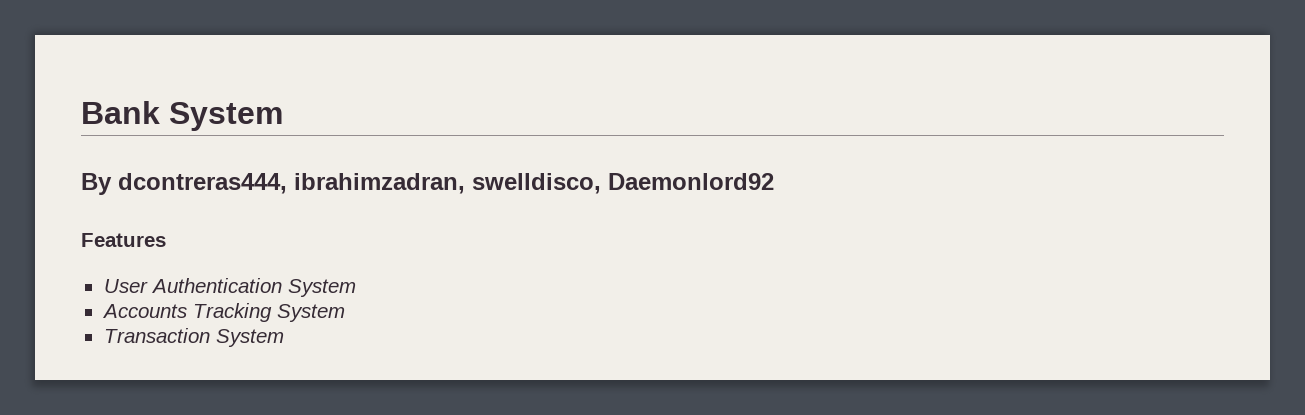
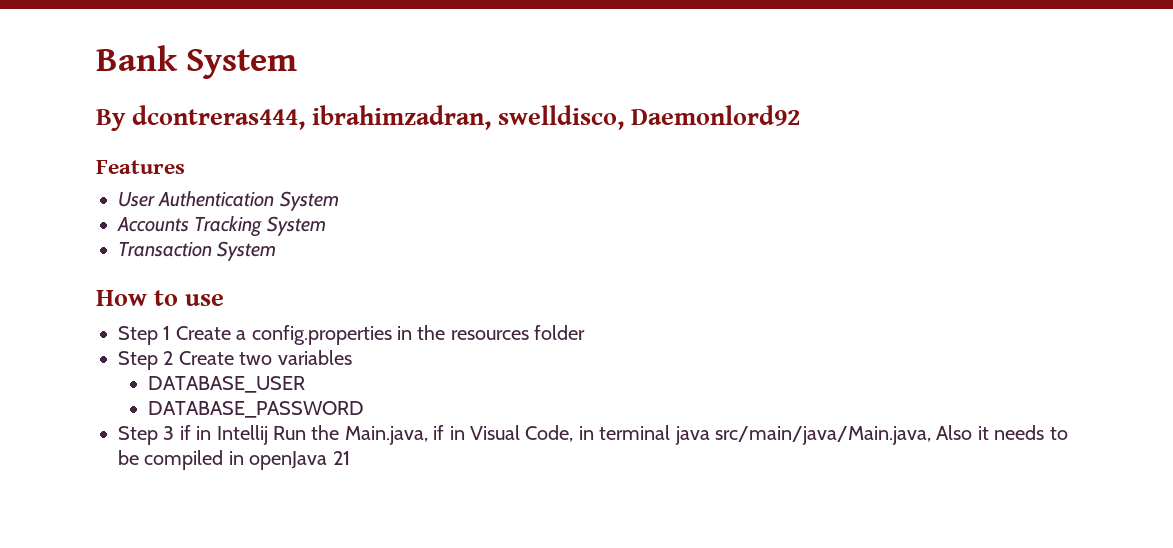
+ How to use
+ Step 1 Create a config.properties in the resources folder
+ Step 2 Create two variables
+ DATABASE_USER
+ DATABASE_PASSWORD
+ Step 3 if in Intellij Run the Main.java, if in Visual Code, in terminal java src/main/java/Main.java, Also it needs to be compiled in openJava 21

